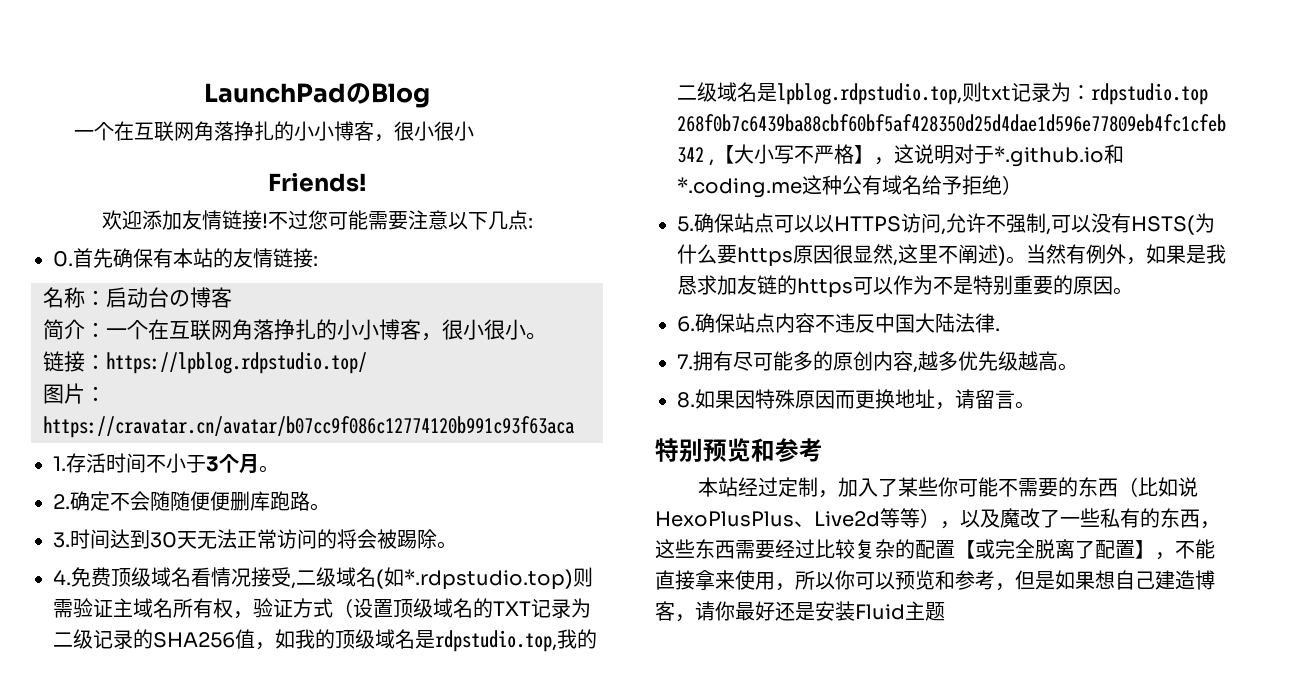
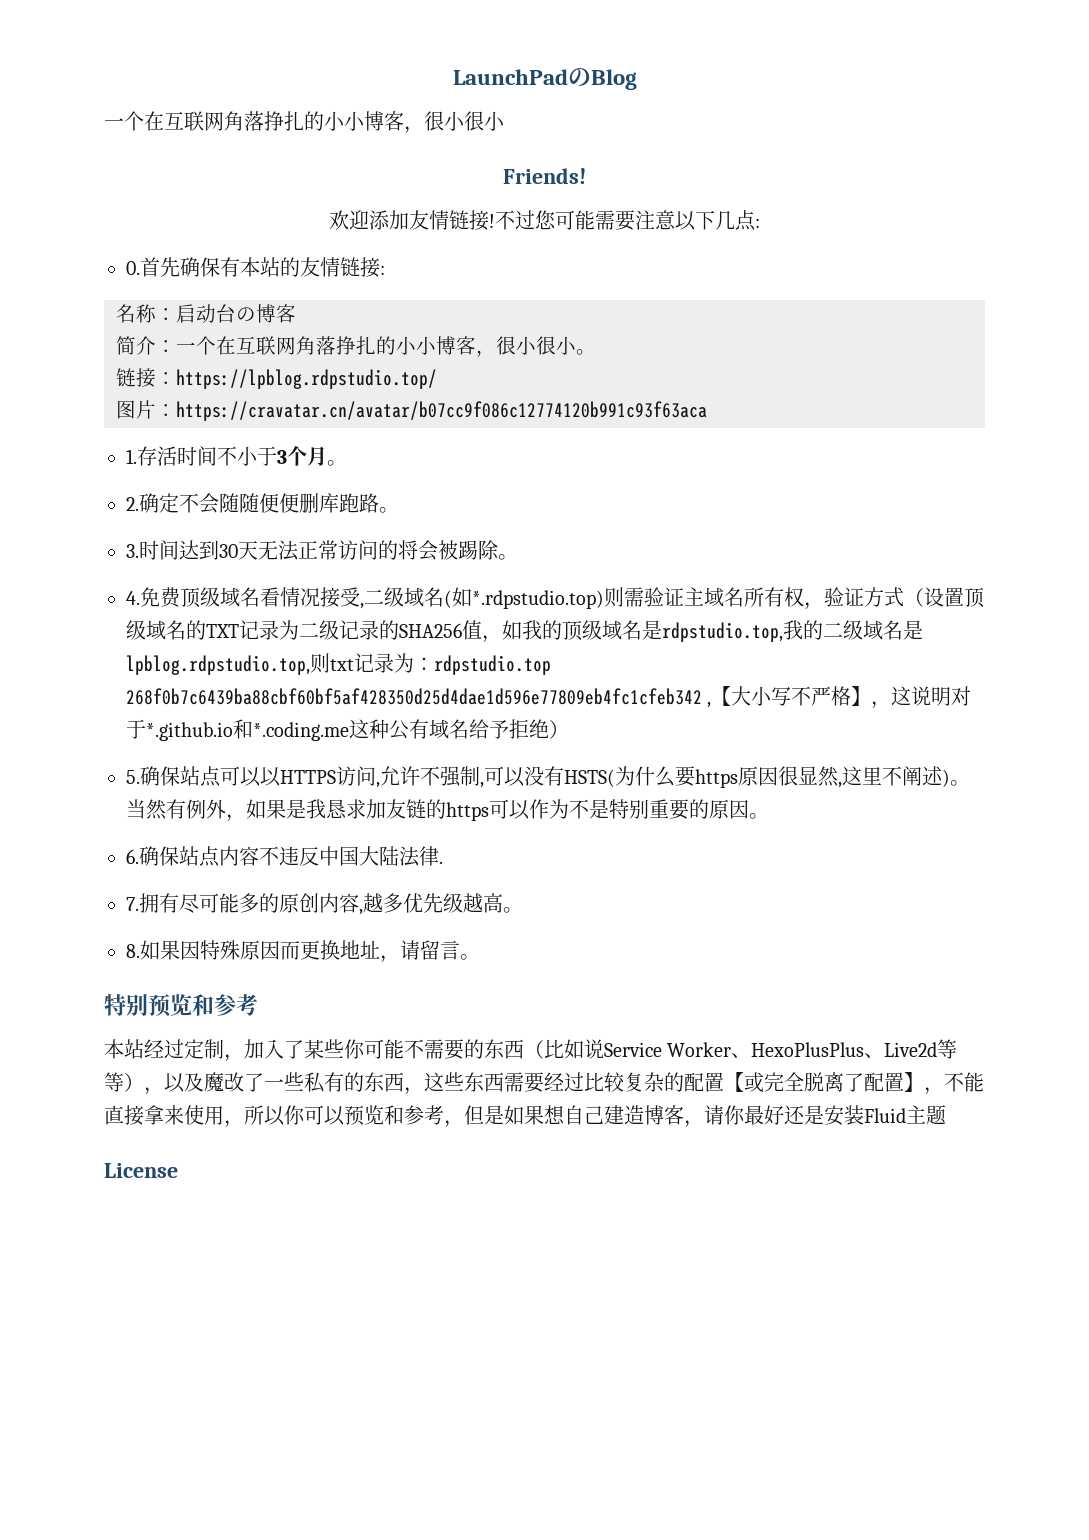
- 本站经过定制，加入了某些你可能不需要的东西（比如说HexoPlusPlus、Live2d等等），以及魔改了一些私有的东西，这些东西需要经过比较复杂的配置【或完全脱离了配置】，不能直接拿来使用，所以你可以预览和参考，但是如果想自己建造博客，请你最好还是安装Fluid主题
+ 本站经过定制，加入了某些你可能不需要的东西（比如说Service Worker、HexoPlusPlus、Live2d等等），以及魔改了一些私有的东西，这些东西需要经过比较复杂的配置【或完全脱离了配置】，不能直接拿来使用，所以你可以预览和参考，但是如果想自己建造博客，请你最好还是安装Fluid主题
+ License

